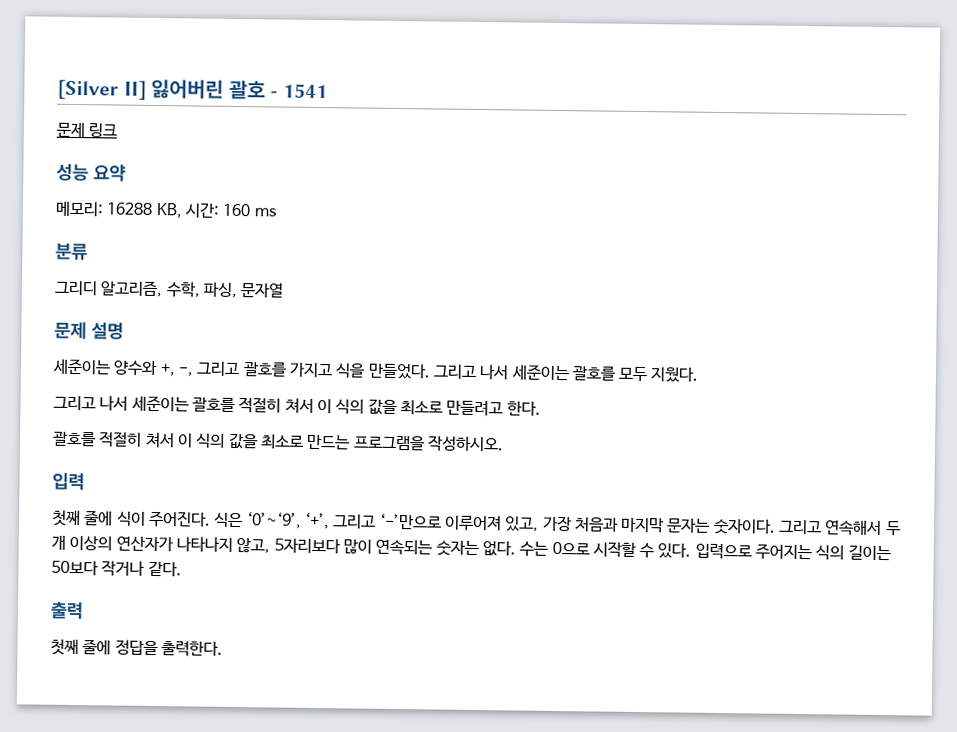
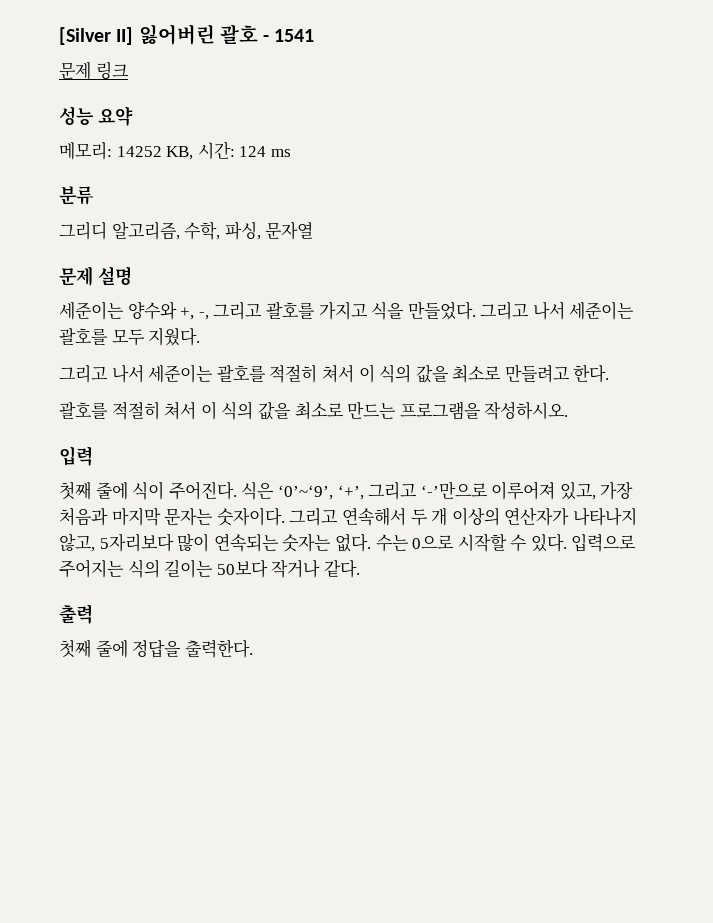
- 메모리: 16288 KB, 시간: 160 ms
+ 메모리: 14252 KB, 시간: 124 ms

